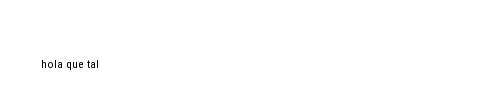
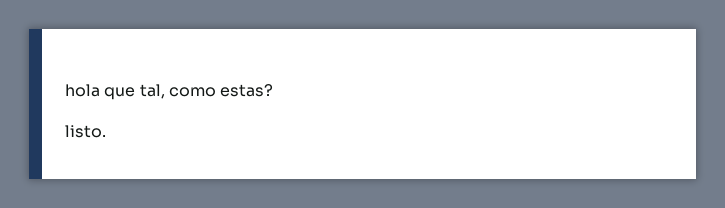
- hola que tal
+ hola que tal, como estas?
+ listo.

